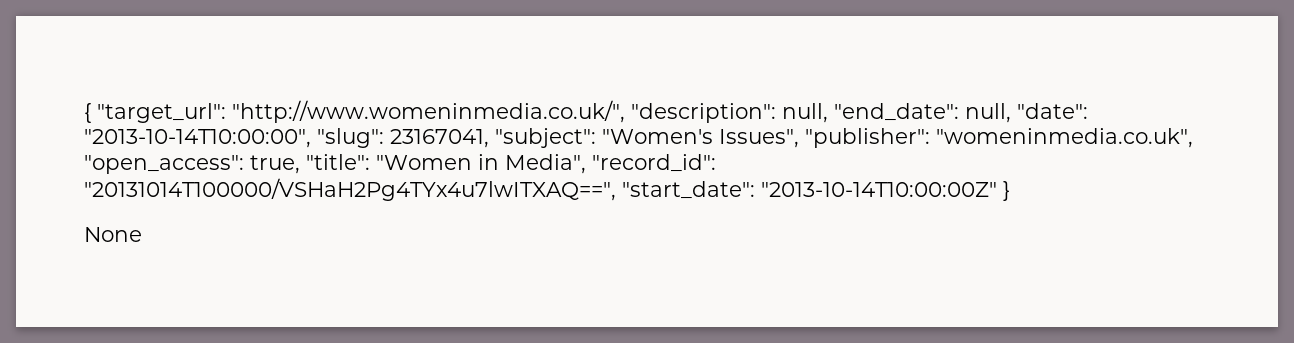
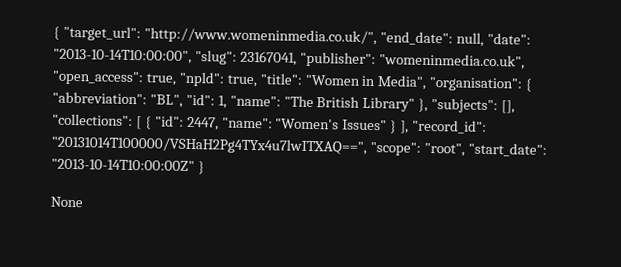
- { "target_url": "http://www.womeninmedia.co.uk/", "description": null, "end_date": null, "date": "2013-10-14T10:00:00", "slug": 23167041, "subject": "Women's Issues", "publisher": "womeninmedia.co.uk", "open_access": true, "title": "Women in Media", "record_id": "20131014T100000/VSHaH2Pg4TYx4u7lwITXAQ==", "start_date": "2013-10-14T10:00:00Z" }
+ { "target_url": "http://www.womeninmedia.co.uk/", "end_date": null, "date": "2013-10-14T10:00:00", "slug": 23167041, "publisher": "womeninmedia.co.uk", "open_access": true, "npld": true, "title": "Women in Media", "organisation": { "abbreviation": "BL", "id": 1, "name": "The British Library" }, "subjects": [], "collections": [ { "id": 2447, "name": "Women's Issues" } ], "record_id": "20131014T100000/VSHaH2Pg4TYx4u7lwITXAQ==", "scope": "root", "start_date": "2013-10-14T10:00:00Z" }

